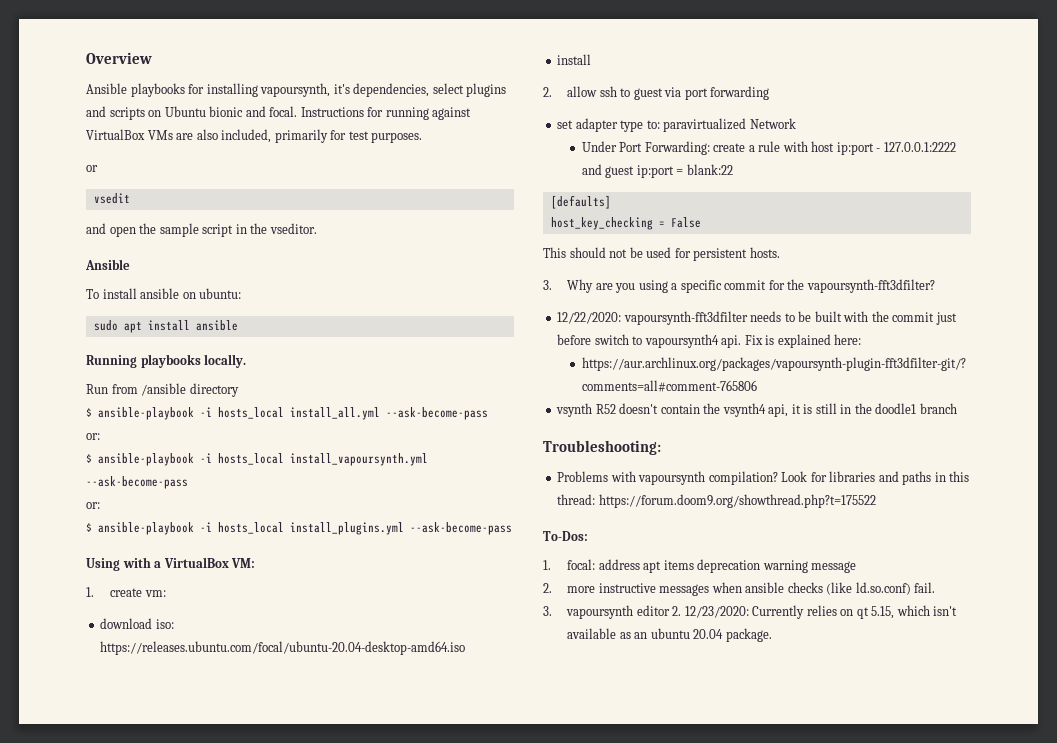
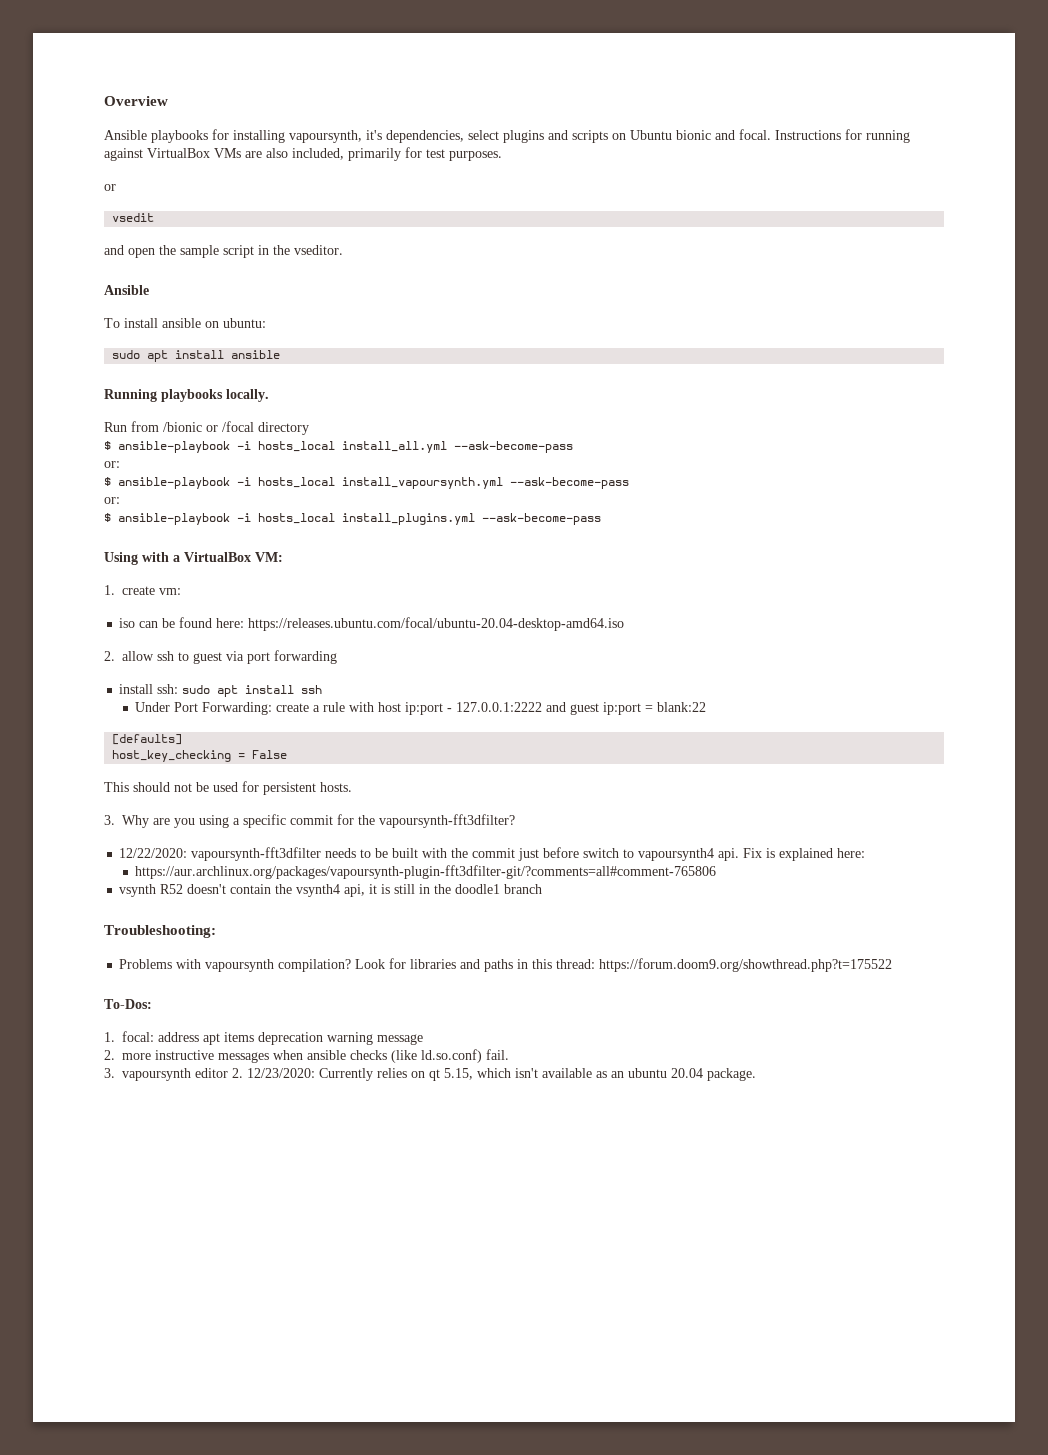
- Run from /ansible directory
+ Run from /bionic or /focal directory
- download iso: https://releases.ubuntu.com/focal/ubuntu-20.04-desktop-amd64.iso
- install
+ iso can be found here: https://releases.ubuntu.com/focal/ubuntu-20.04-desktop-amd64.iso
- set adapter type to: paravirtualized Network
+ install ssh: sudo apt install ssh

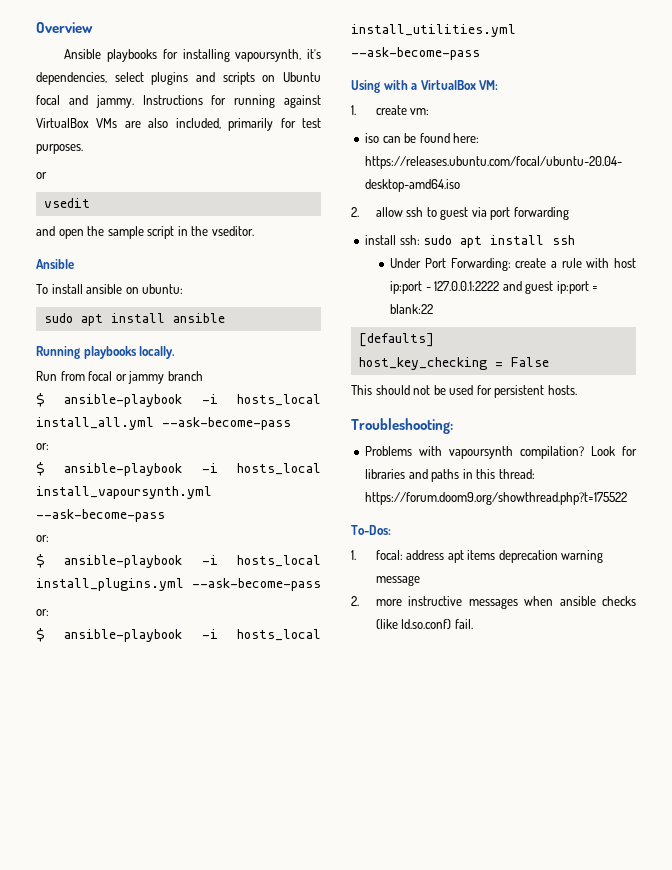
- Ansible playbooks for installing vapoursynth, it's dependencies, select plugins and scripts on Ubuntu bionic and focal.
+ Ansible playbooks for installing vapoursynth, it's dependencies, select plugins and scripts on Ubuntu focal and jammy.
- Run from /bionic or /focal directory
+ Run from focal or jammy branch
  $ ansible-playbook -i hosts_local install_plugins.yml --ask-become-pass
+ or:
+ $ ansible-playbook -i hosts_local install_utilities.yml --ask-become-pass
- 3. Why are you using a specific commit for the vapoursynth-fft3dfilter?
- 12/22/2020: vapoursynth-fft3dfilter needs to be built with the commit just before switch to vapoursynth4 api. Fix is explained here:
- https://aur.archlinux.org/packages/vapoursynth-plugin-fft3dfilter-git/?comments=all#comment-765806
- vsynth R52 doesn't contain the vsynth4 api, it is still in the doodle1 branch
- 3. vapoursynth editor 2. 12/23/2020: Currently relies on qt 5.15, which isn't available as an ubuntu 20.04 package.

